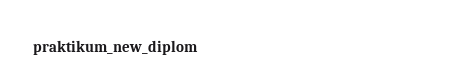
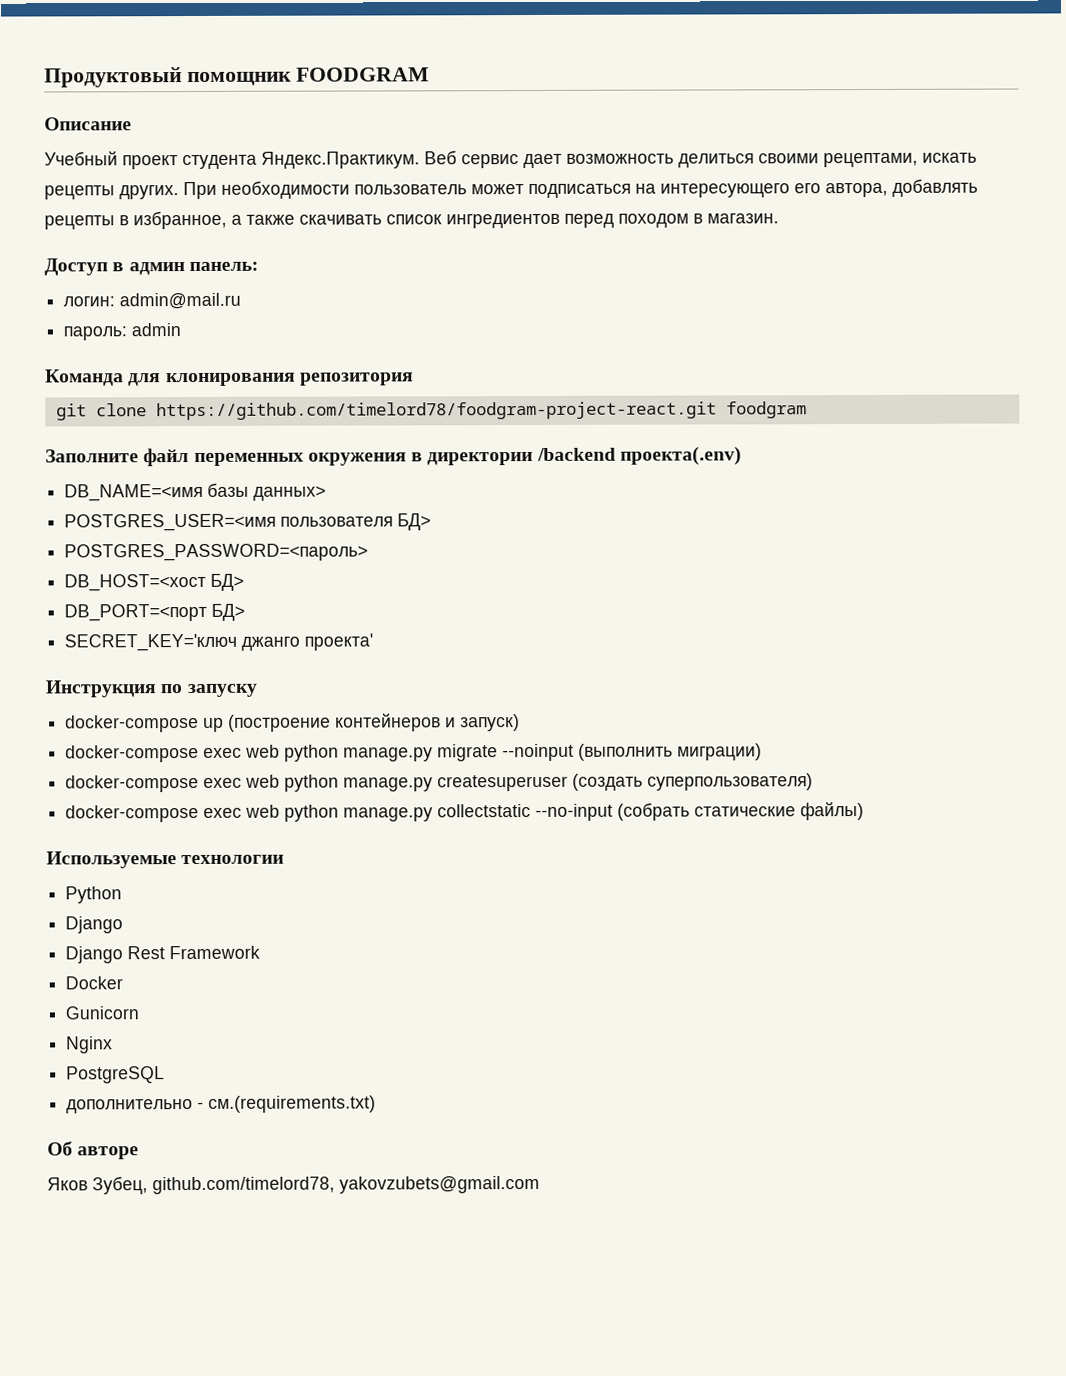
- praktikum_new_diplom
+ Продуктовый помощник FOODGRAM
+ Описание
+ Учебный проект студента Яндекс.Практикум. Веб сервис дает возможность делиться своими рецептами, искать рецепты других. При необходимости пользователь может подписаться на интересующего его автора, добавлять рецепты в избранное, а также скачивать список ингредиентов перед походом в магазин.
+ Доступ в админ панель:
+ логин: admin@mail.ru
+ пароль: admin
+ Команда для клонирования репозитория
+ git clone https://github.com/timelord78/foodgram-project-react.git foodgram
+ Заполните файл переменных окружения в директории /backend проекта(.env)
+ DB_NAME=<имя базы данных>
+ POSTGRES_USER=<имя пользователя БД>
+ POSTGRES_PASSWORD=<пароль>
+ DB_HOST=<хост БД>
+ DB_PORT=<порт БД>
+ SECRET_KEY='ключ джанго проекта'
+ Инструкция по запуску
+ docker-compose up (построение контейнеров и запуск)
+ docker-compose exec web python manage.py migrate --noinput (выполнить миграции)
+ docker-compose exec web python manage.py createsuperuser (создать суперпользователя)
+ docker-compose exec web python manage.py collectstatic --no-input (собрать статические файлы)
+ Используемые технологии
+ Python
+ Django
+ Django Rest Framework
+ Docker
+ Gunicorn
+ Nginx
+ PostgreSQL
+ дополнительно - см.(requirements.txt)
+ Об авторе
+ Яков Зубец, github.com/timelord78, yakovzubets@gmail.com

